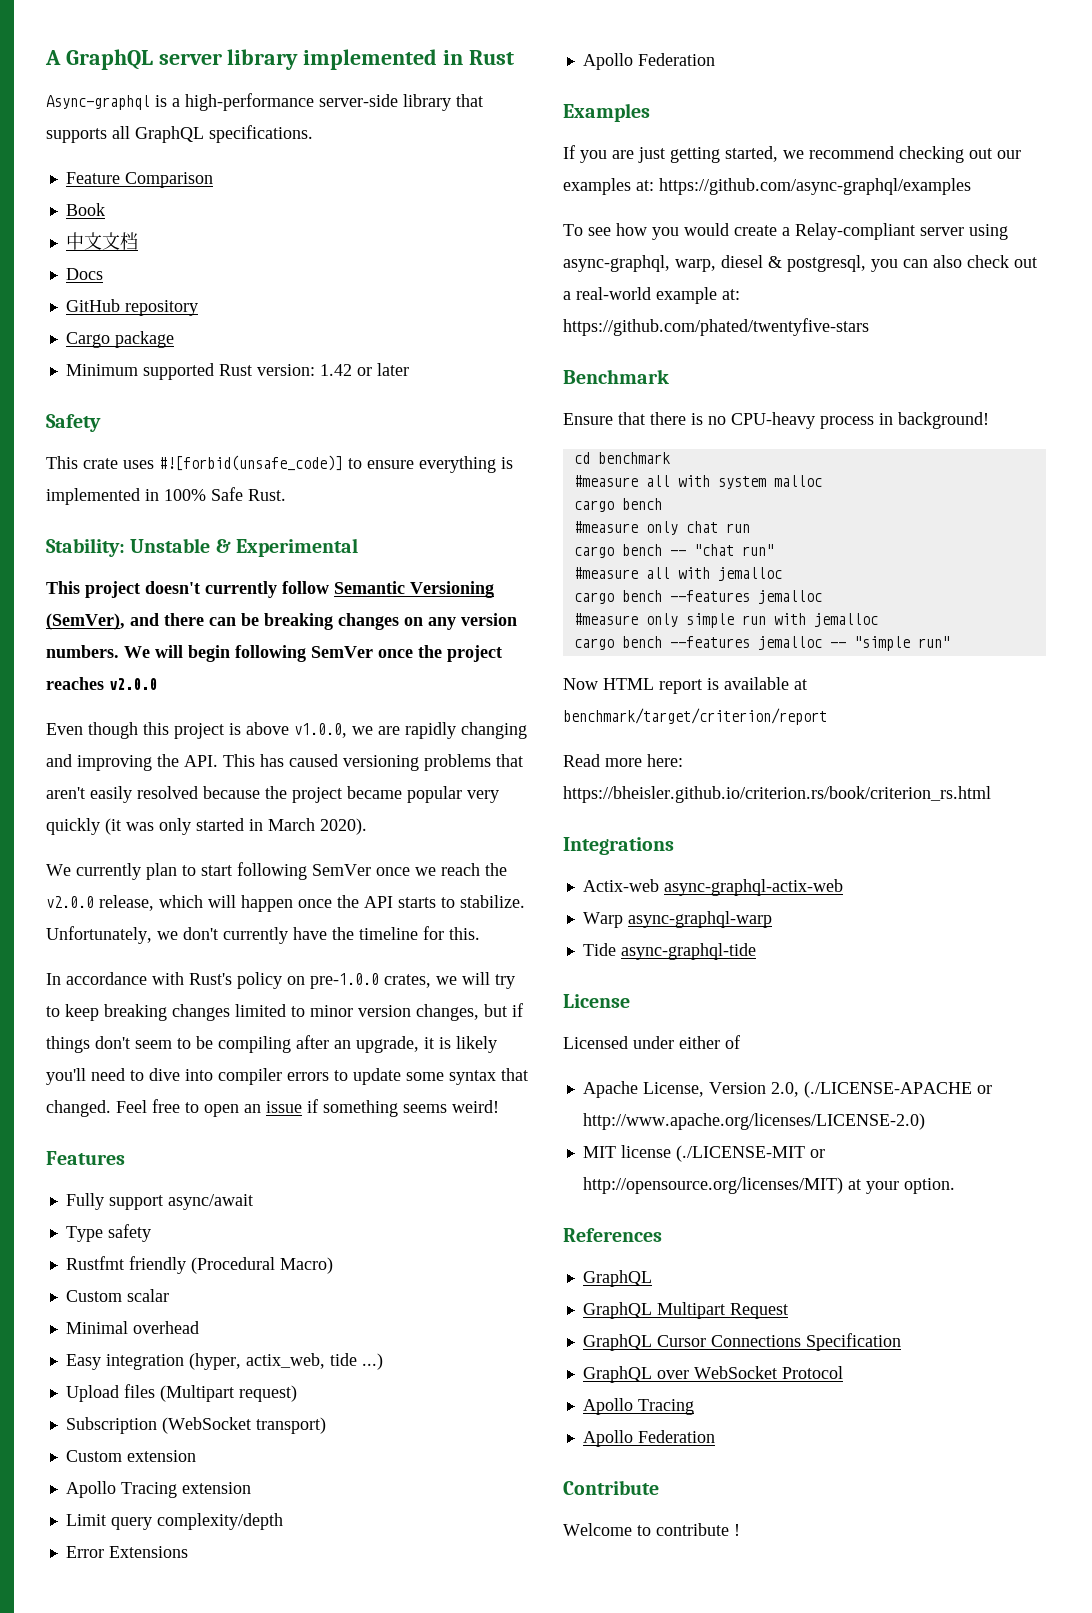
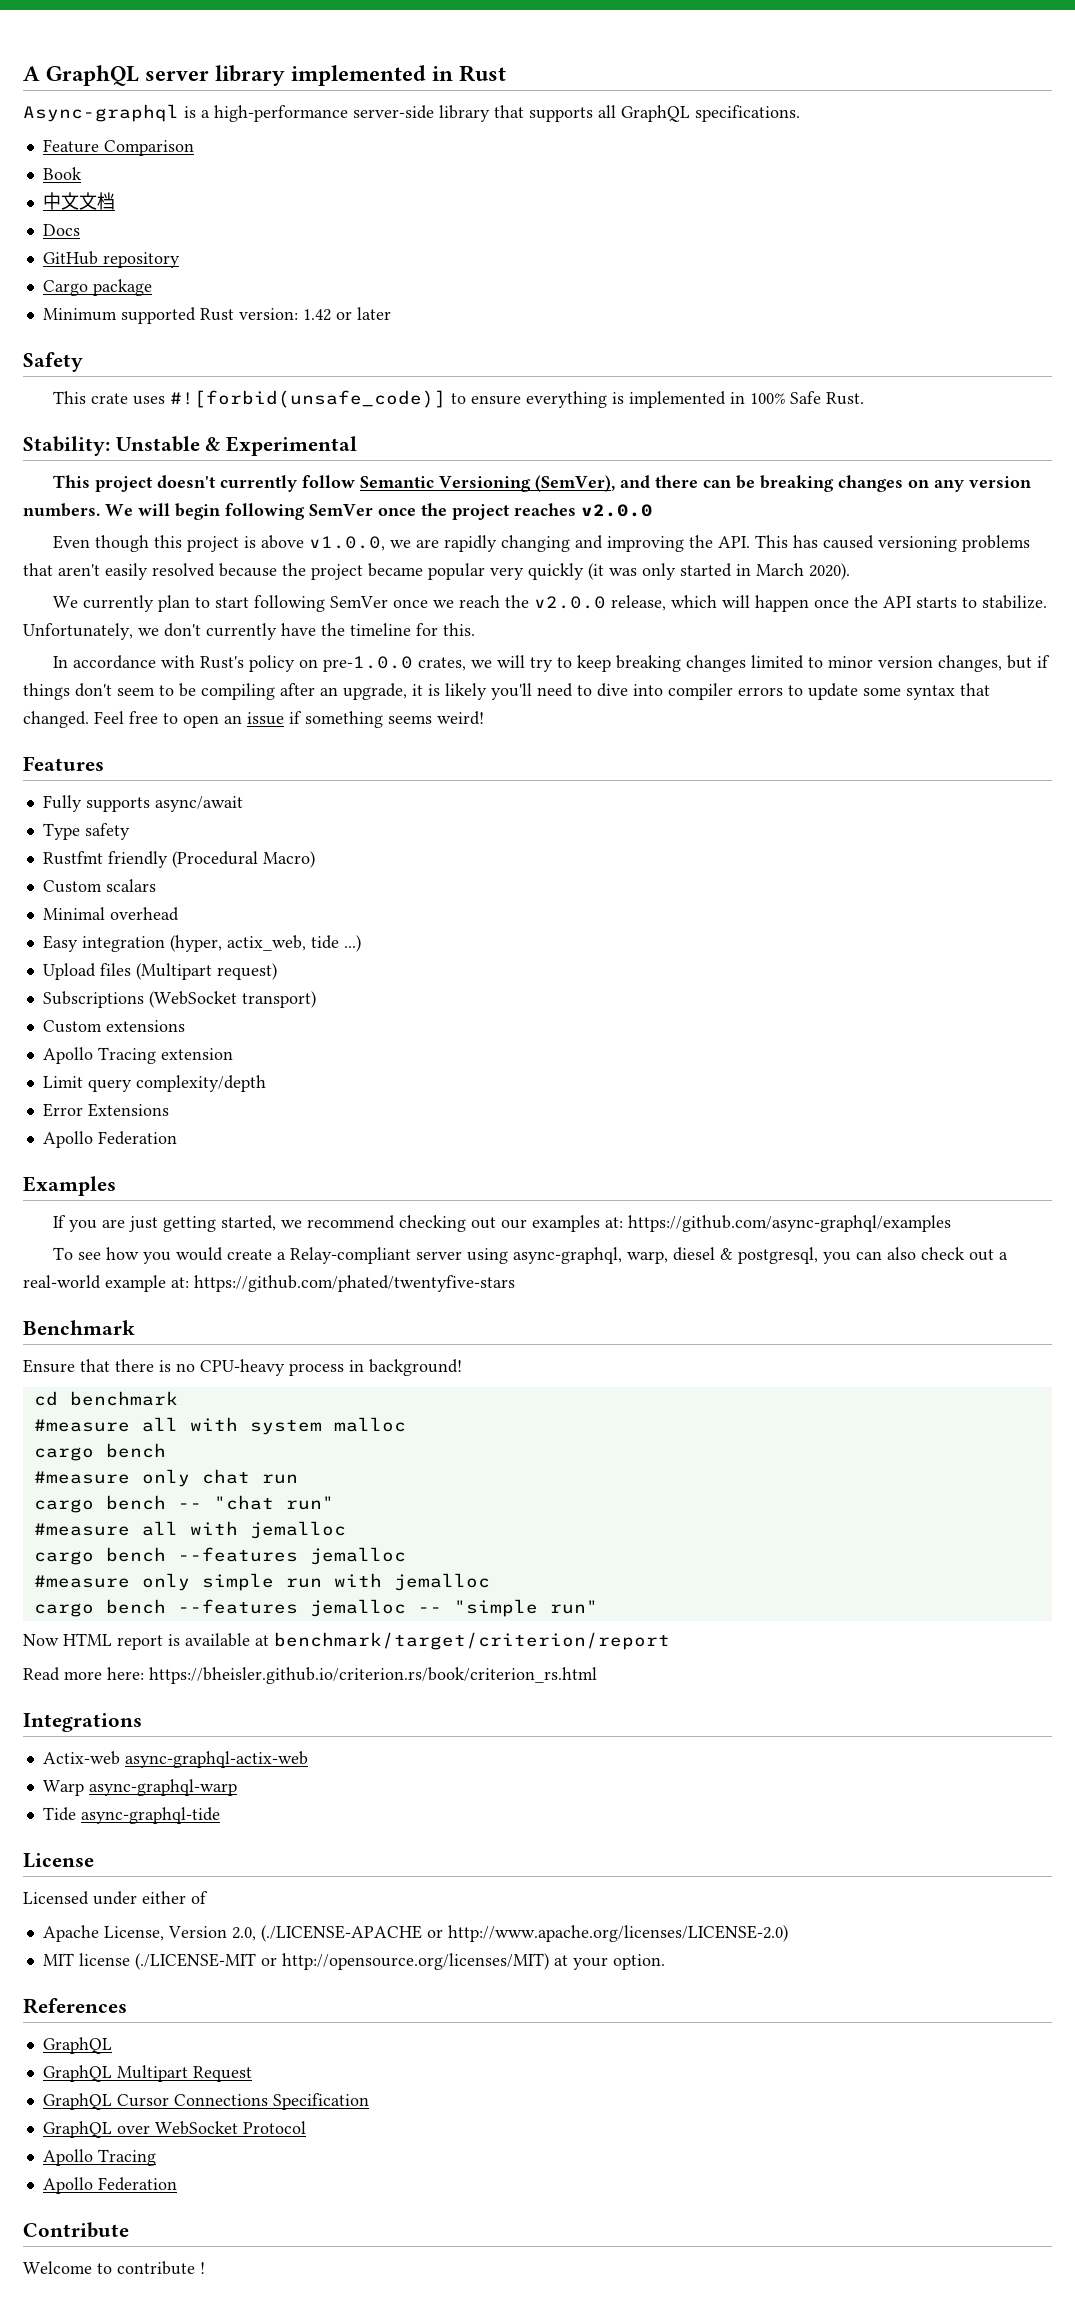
- Fully support async/await
+ Fully supports async/await
- Custom scalar
+ Custom scalars
- Subscription (WebSocket transport)
+ Subscriptions (WebSocket transport)
- Custom extension
+ Custom extensions

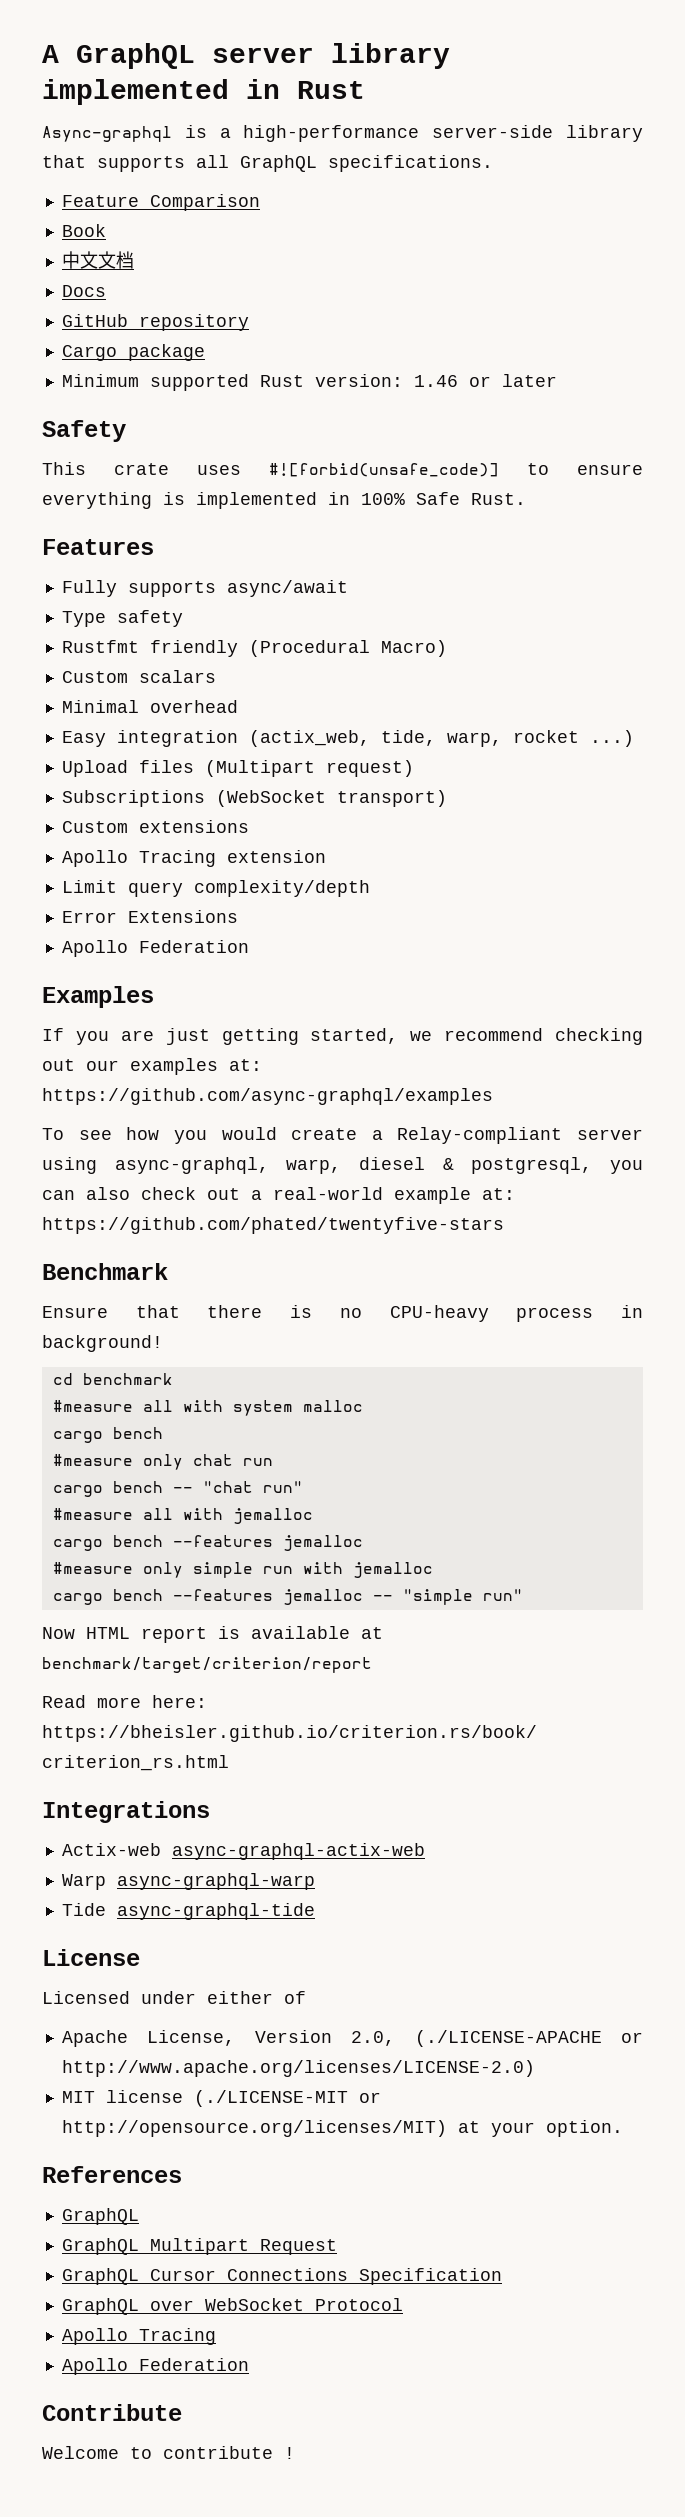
- Minimum supported Rust version: 1.42 or later
+ Minimum supported Rust version: 1.46 or later
- Stability: Unstable & Experimental
- This project doesn't currently follow Semantic Versioning (SemVer), and there can be breaking changes on any version numbers. We will begin following SemVer once the project reaches v2.0.0
- Even though this project is above v1.0.0, we are rapidly changing and improving the API. This has caused versioning problems that aren't easily resolved because the project became popular very quickly (it was only started in March 2020).
- We currently plan to start following SemVer once we reach the v2.0.0 release, which will happen once the API starts to stabilize. Unfortunately, we don't currently have the timeline for this.
- In accordance with Rust's policy on pre-1.0.0 crates, we will try to keep breaking changes limited to minor version changes, but if things don't seem to be compiling after an upgrade, it is likely you'll need to dive into compiler errors to update some syntax that changed. Feel free to open an issue if something seems weird!
- Easy integration (hyper, actix_web, tide ...)
+ Easy integration (actix_web, tide, warp, rocket ...)

